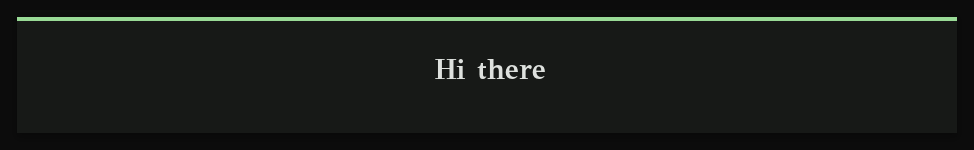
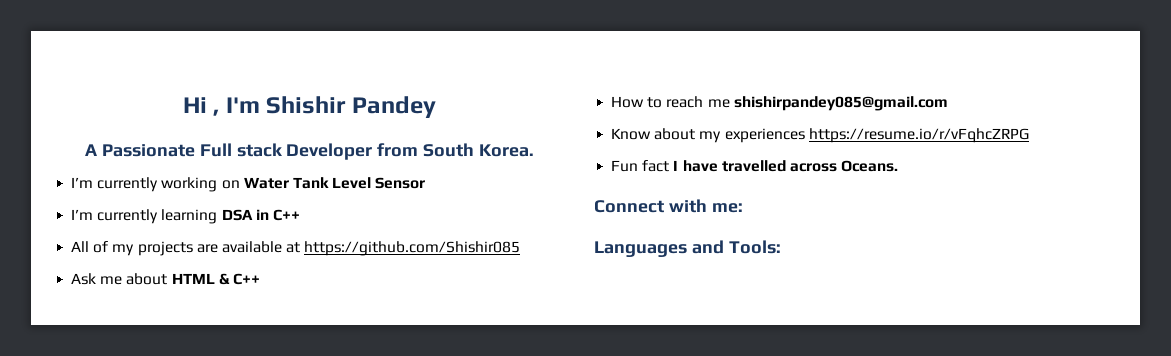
- Hi there
+ Hi , I'm Shishir Pandey
+ A Passionate Full stack Developer from South Korea.
+ I’m currently working on Water Tank Level Sensor
+ I’m currently learning DSA in C++
+ All of my projects are available at https://github.com/Shishir085
+ Ask me about HTML & C++
+ How to reach me shishirpandey085@gmail.com
+ Know about my experiences https://resume.io/r/vFqhcZRPG
+ Fun fact I have travelled across Oceans.
+ Connect with me:
+ Languages and Tools:

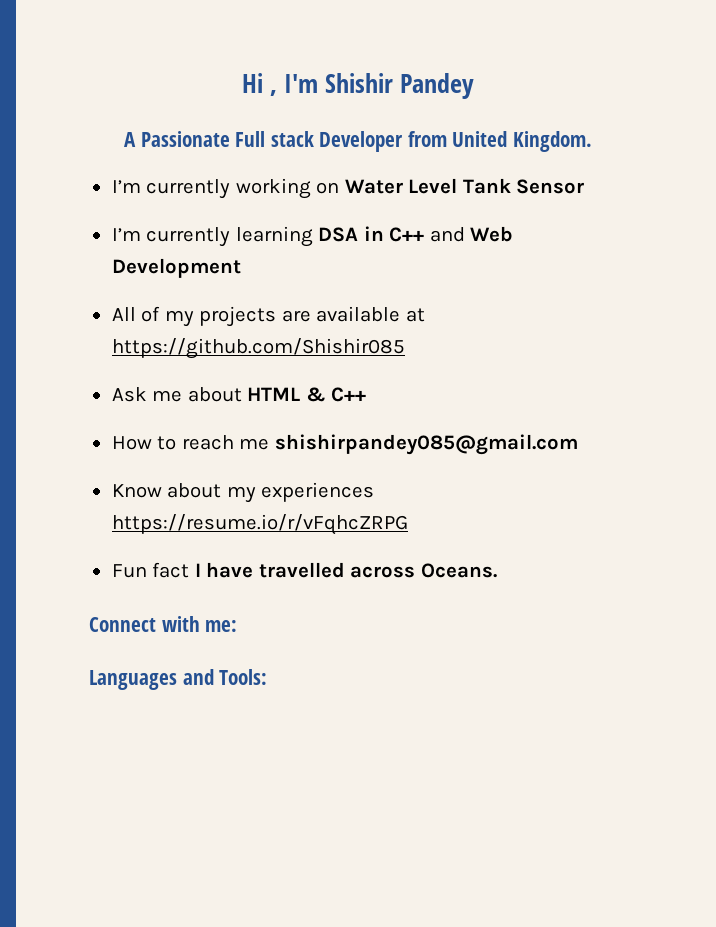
- A Passionate Full stack Developer from South Korea.
+ A Passionate Full stack Developer from United Kingdom.
- I’m currently working on Water Tank Level Sensor
+ I’m currently working on Water Level Tank Sensor
- I’m currently learning DSA in C++
+ I’m currently learning DSA in C++ and Web Development

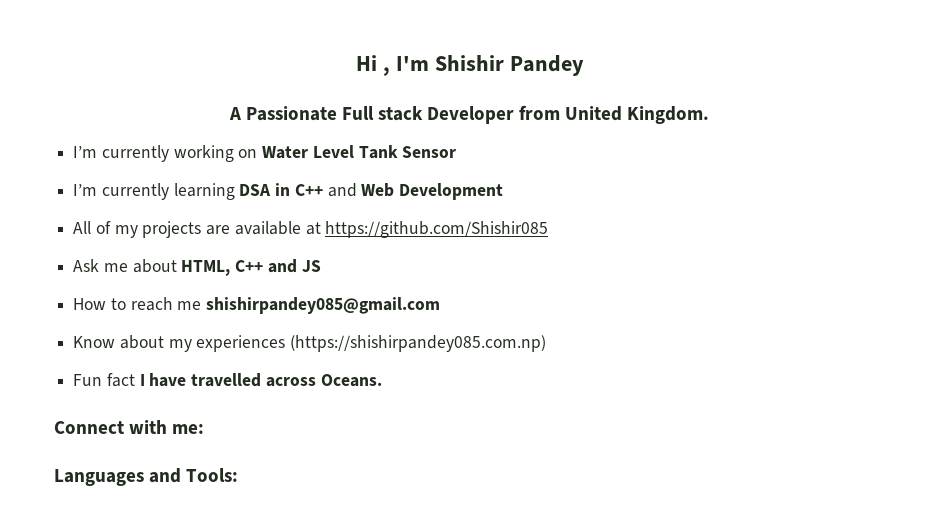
- Ask me about HTML & C++
+ Ask me about HTML, C++ and JS
- Know about my experiences https://resume.io/r/vFqhcZRPG
+ Know about my experiences (https://shishirpandey085.com.np)

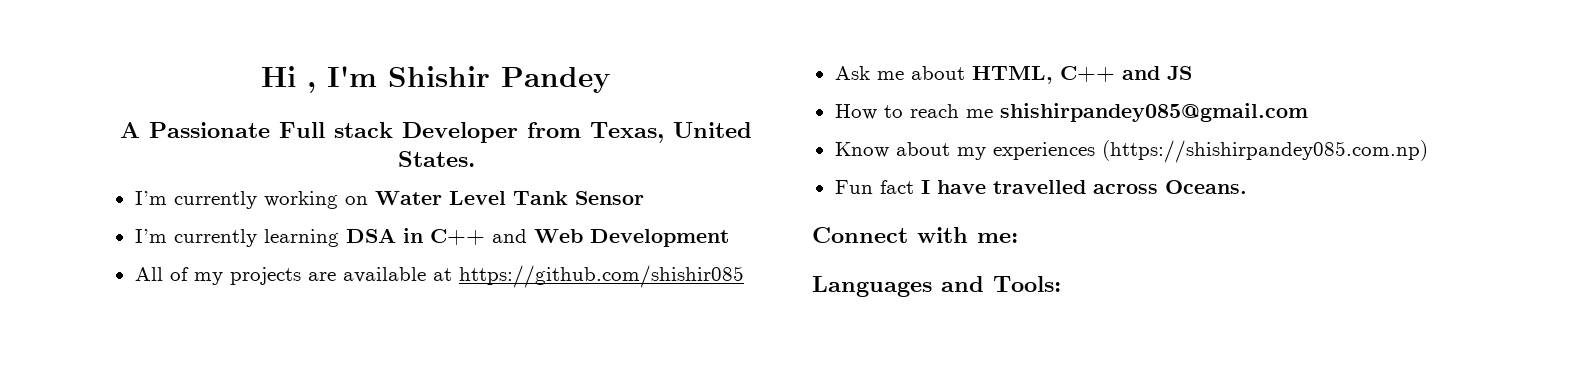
- A Passionate Full stack Developer from United Kingdom.
+ A Passionate Full stack Developer from Texas, United States.
- All of my projects are available at https://github.com/Shishir085
+ All of my projects are available at https://github.com/shishir085

